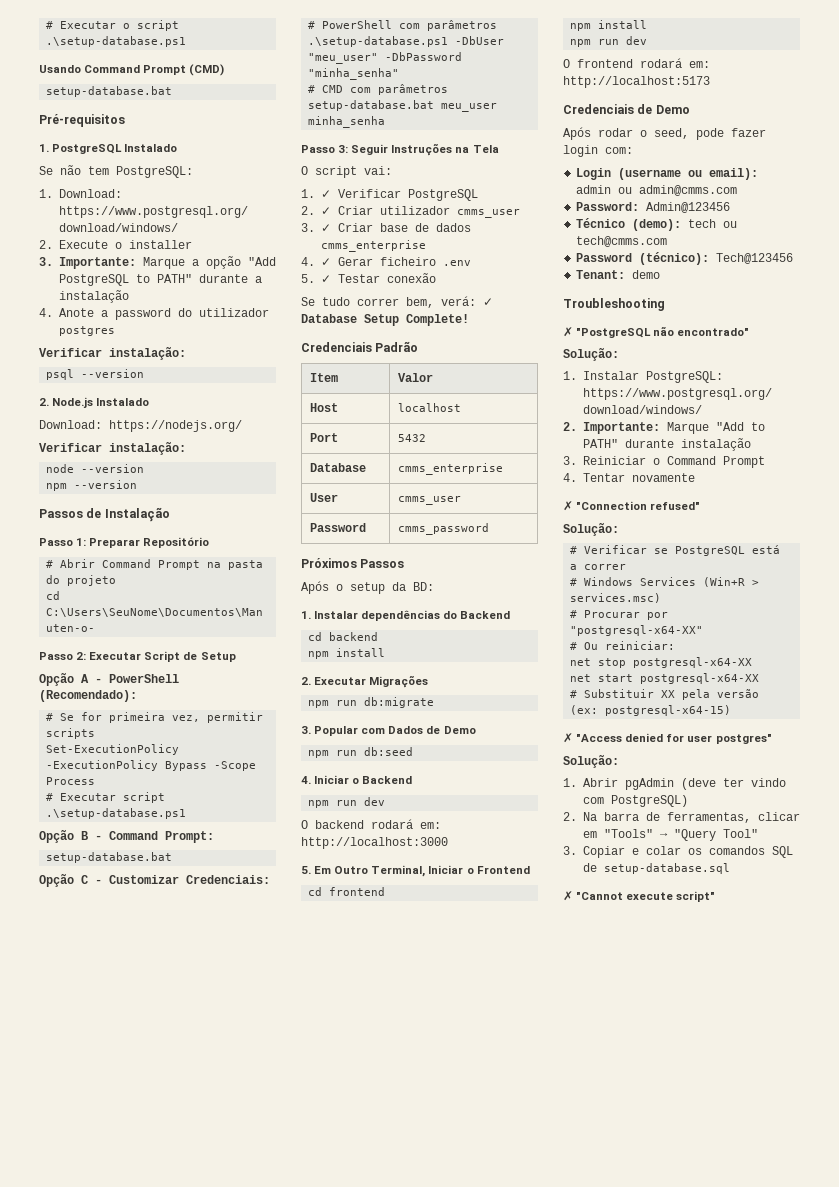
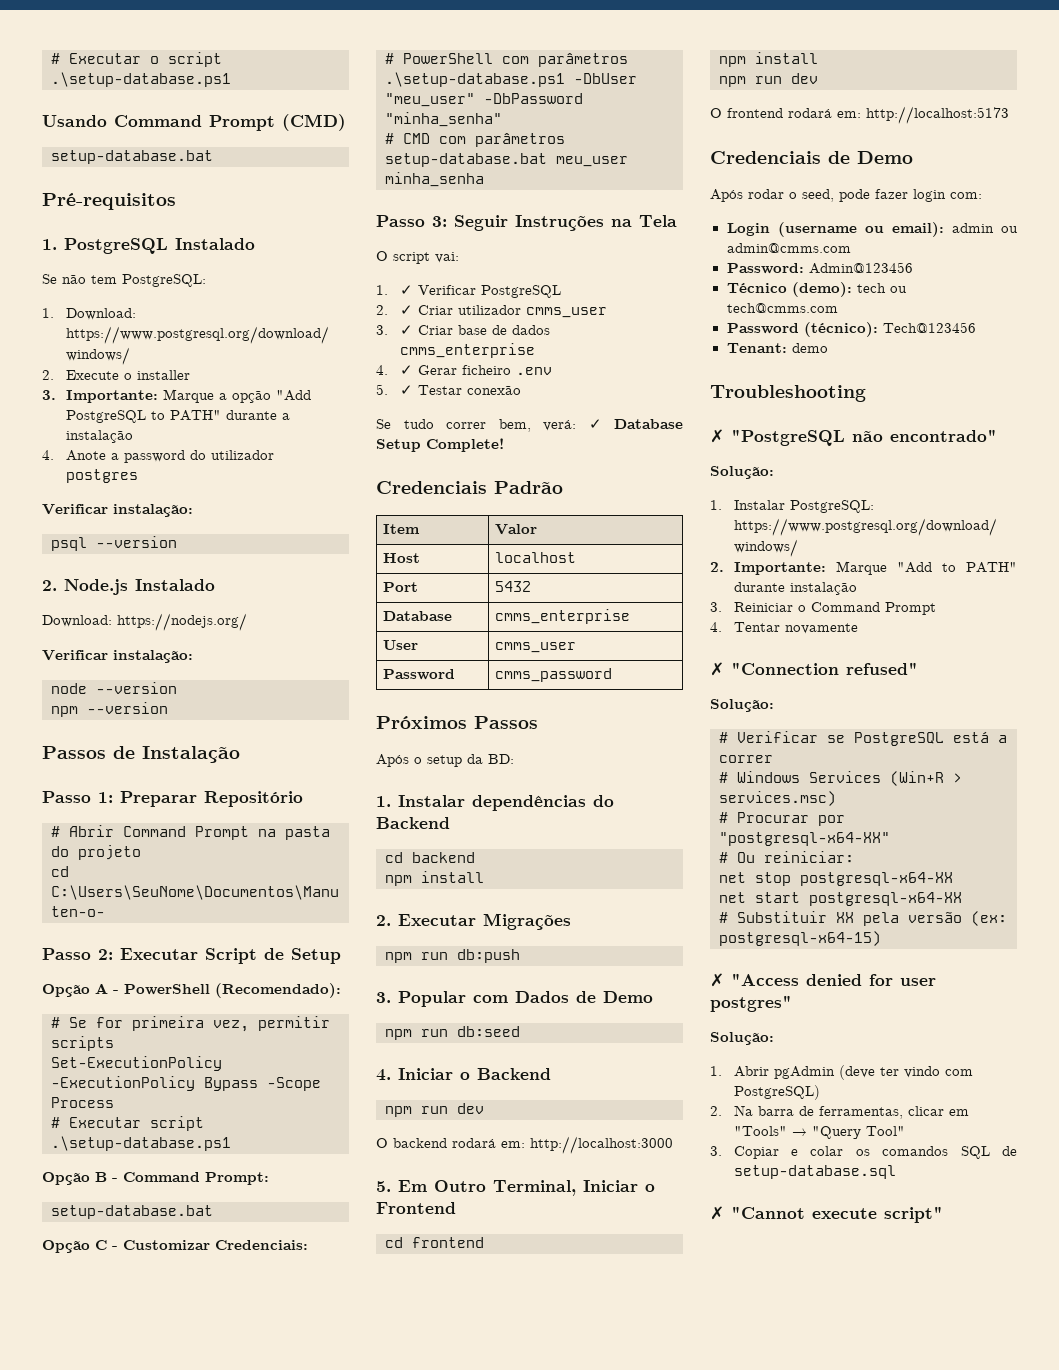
- npm run db:migrate
+ npm run db:push

